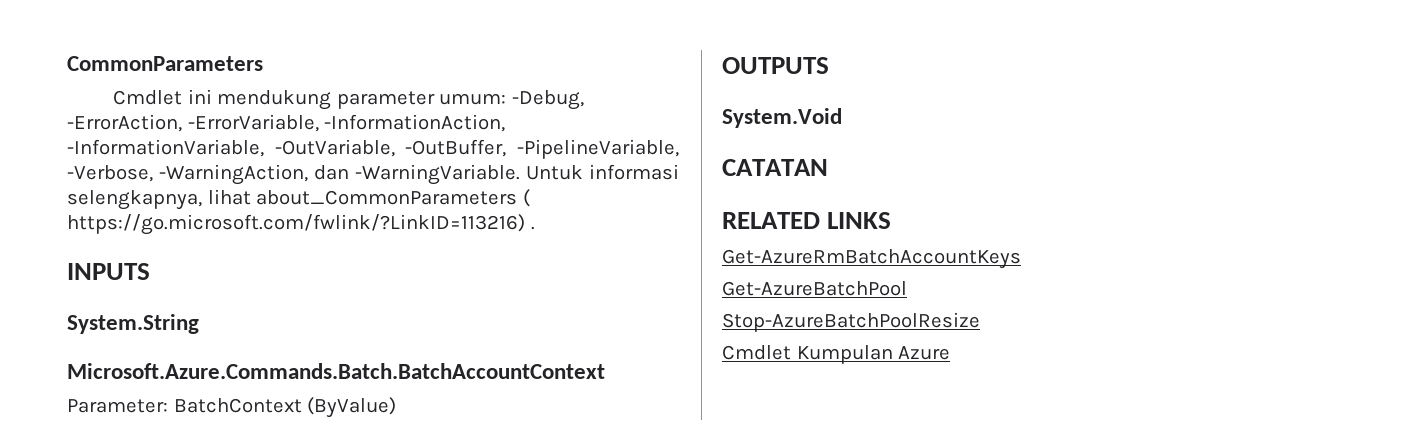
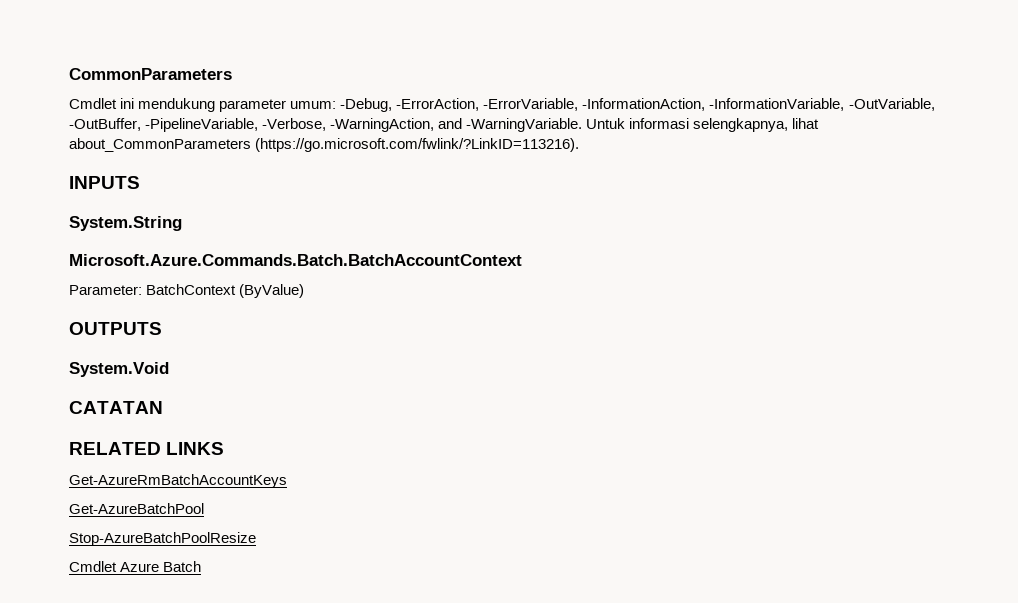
- Cmdlet ini mendukung parameter umum: -Debug, -ErrorAction, -ErrorVariable, -InformationAction, -InformationVariable, -OutVariable, -OutBuffer, -PipelineVariable, -Verbose, -WarningAction, dan -WarningVariable.
+ Cmdlet ini mendukung parameter umum: -Debug, -ErrorAction, -ErrorVariable, -InformationAction, -InformationVariable, -OutVariable, -OutBuffer, -PipelineVariable, -Verbose, -WarningAction, and -WarningVariable.
- Untuk informasi selengkapnya, lihat about_CommonParameters ( https://go.microsoft.com/fwlink/?LinkID=113216) .
+ Untuk informasi selengkapnya, lihat about_CommonParameters (https://go.microsoft.com/fwlink/?LinkID=113216).
- Cmdlet Kumpulan Azure
+ Cmdlet Azure Batch

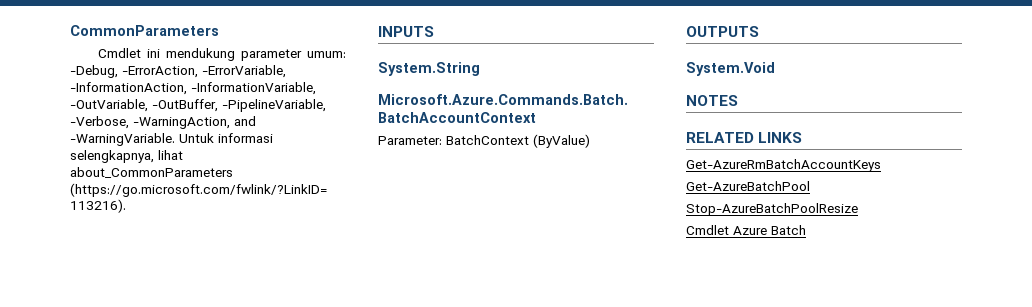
- CATATAN
+ NOTES

